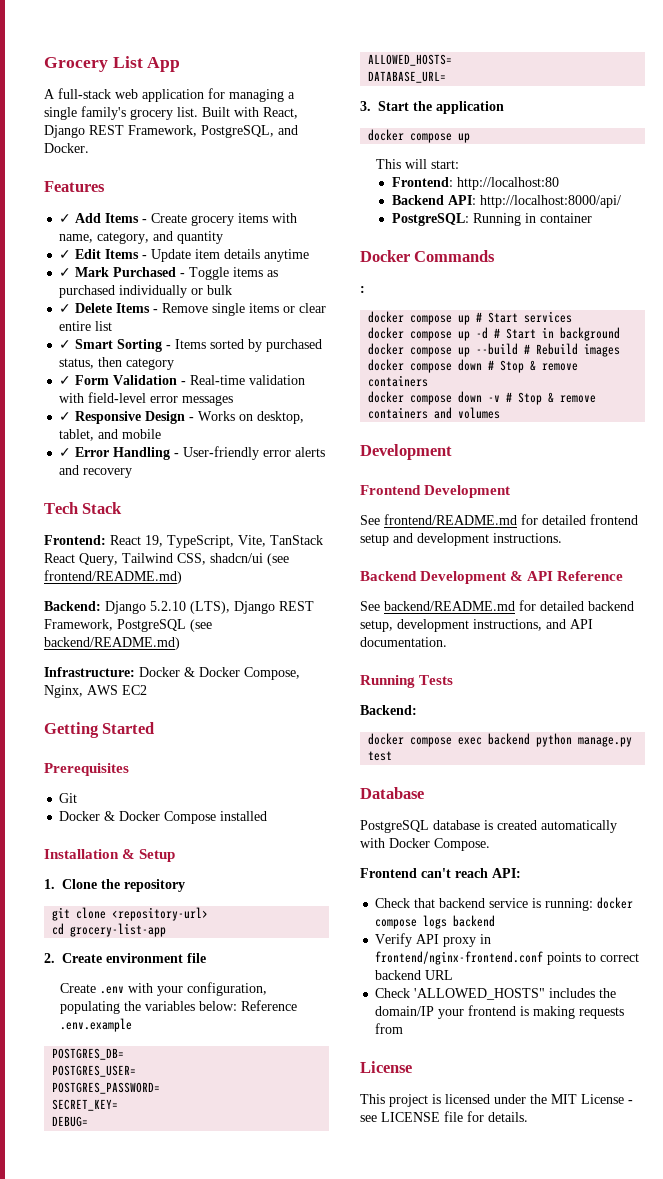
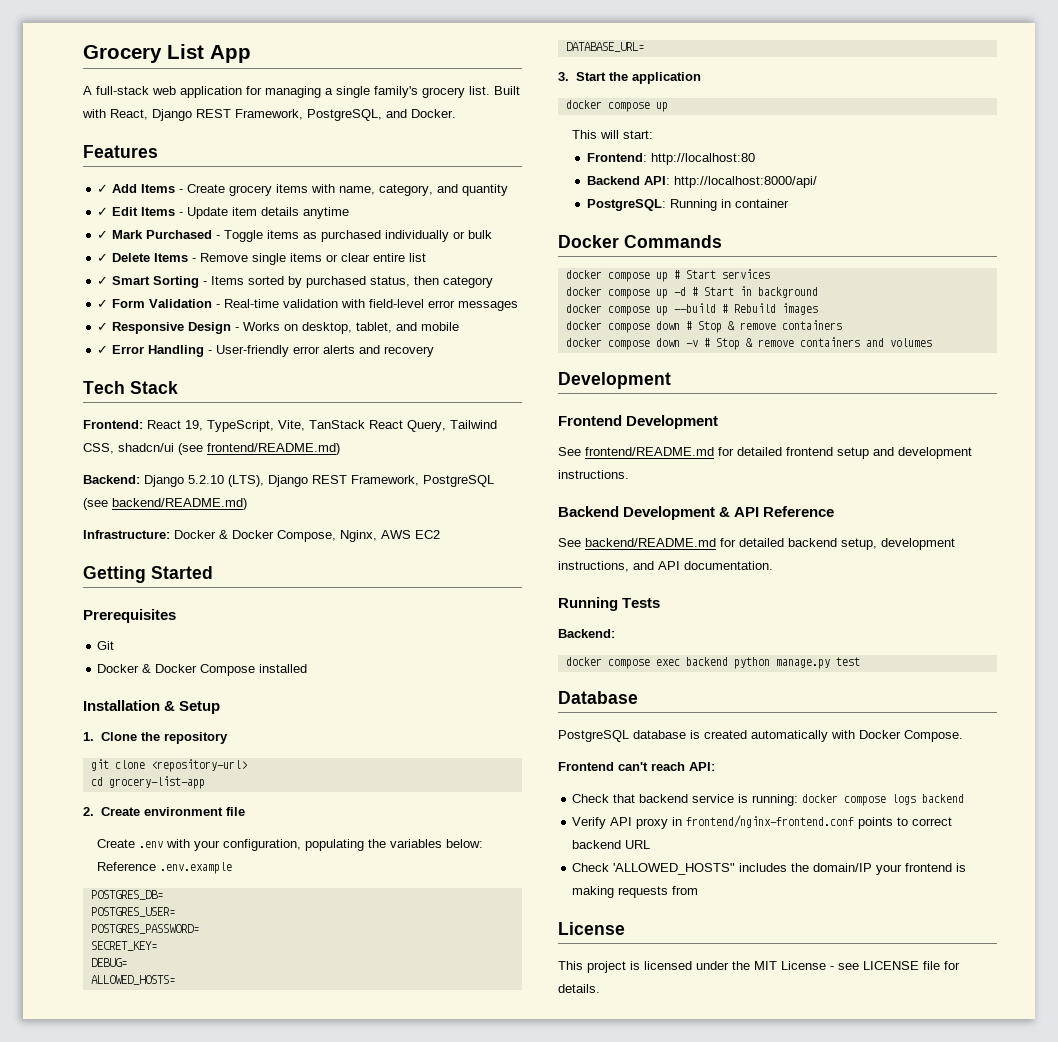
- :

